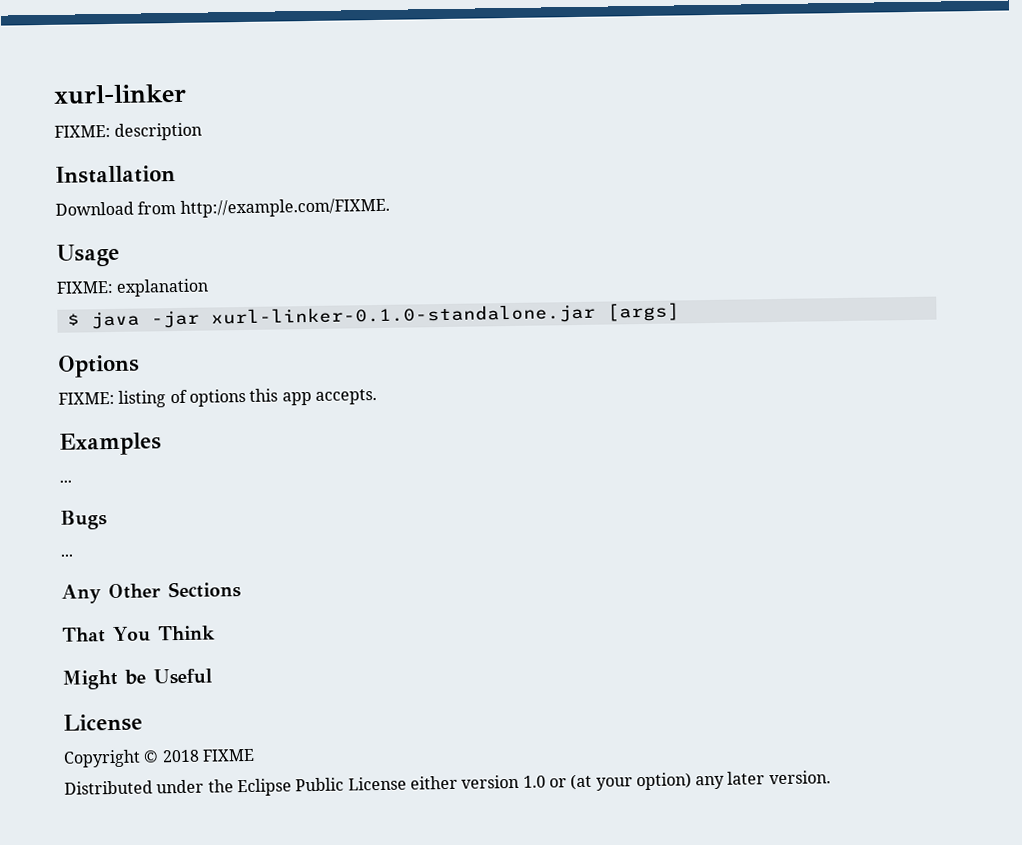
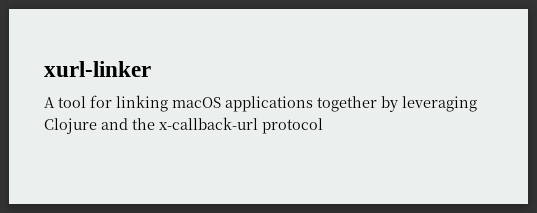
- FIXME: description
- Installation
- Download from http://example.com/FIXME.
- Usage
- FIXME: explanation
- $ java -jar xurl-linker-0.1.0-standalone.jar [args]
- Options
- FIXME: listing of options this app accepts.
- Examples
- ...
- Bugs
- ...
- Any Other Sections
- That You Think
- Might be Useful
- License
- Copyright © 2018 FIXME
- Distributed under the Eclipse Public License either version 1.0 or (at your option) any later version.
+ A tool for linking macOS applications together by leveraging Clojure and the x-callback-url protocol

